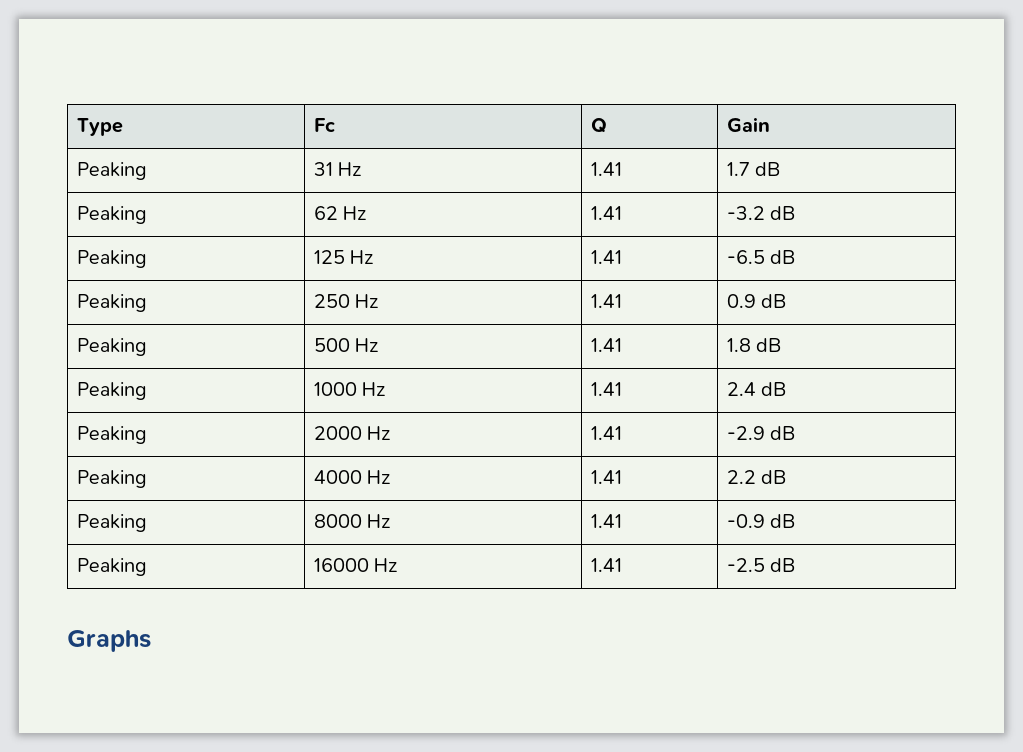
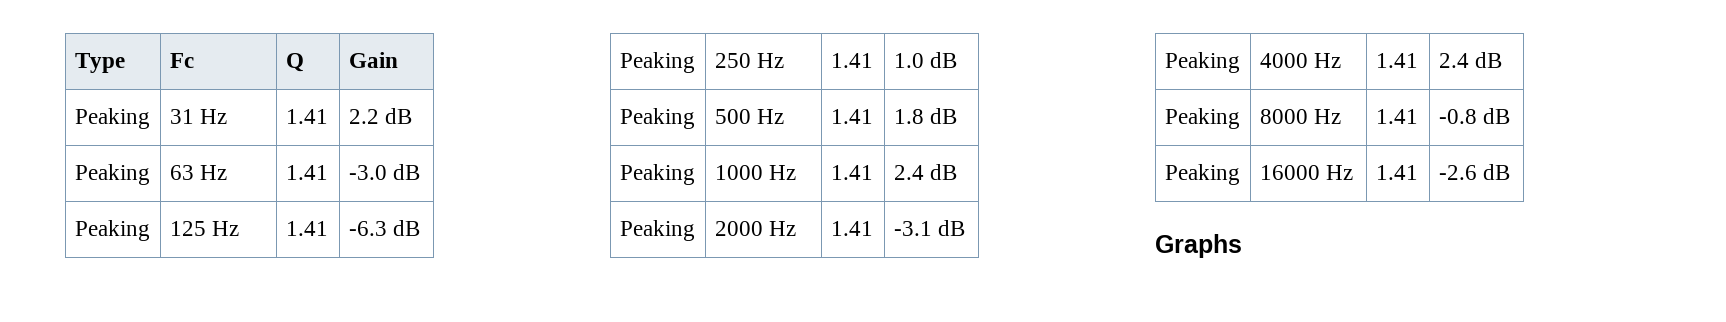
- Peaking | 31 Hz | 1.41 | 1.7 dB
- Peaking | 62 Hz | 1.41 | -3.2 dB
+ Peaking | 31 Hz | 1.41 | 2.2 dB
+ Peaking | 63 Hz | 1.41 | -3.0 dB
- Peaking | 125 Hz | 1.41 | -6.5 dB
+ Peaking | 125 Hz | 1.41 | -6.3 dB
- Peaking | 250 Hz | 1.41 | 0.9 dB
+ Peaking | 250 Hz | 1.41 | 1.0 dB
- Peaking | 2000 Hz | 1.41 | -2.9 dB
+ Peaking | 2000 Hz | 1.41 | -3.1 dB
- Peaking | 4000 Hz | 1.41 | 2.2 dB
+ Peaking | 4000 Hz | 1.41 | 2.4 dB
- Peaking | 8000 Hz | 1.41 | -0.9 dB
+ Peaking | 8000 Hz | 1.41 | -0.8 dB
- Peaking | 16000 Hz | 1.41 | -2.5 dB
+ Peaking | 16000 Hz | 1.41 | -2.6 dB

